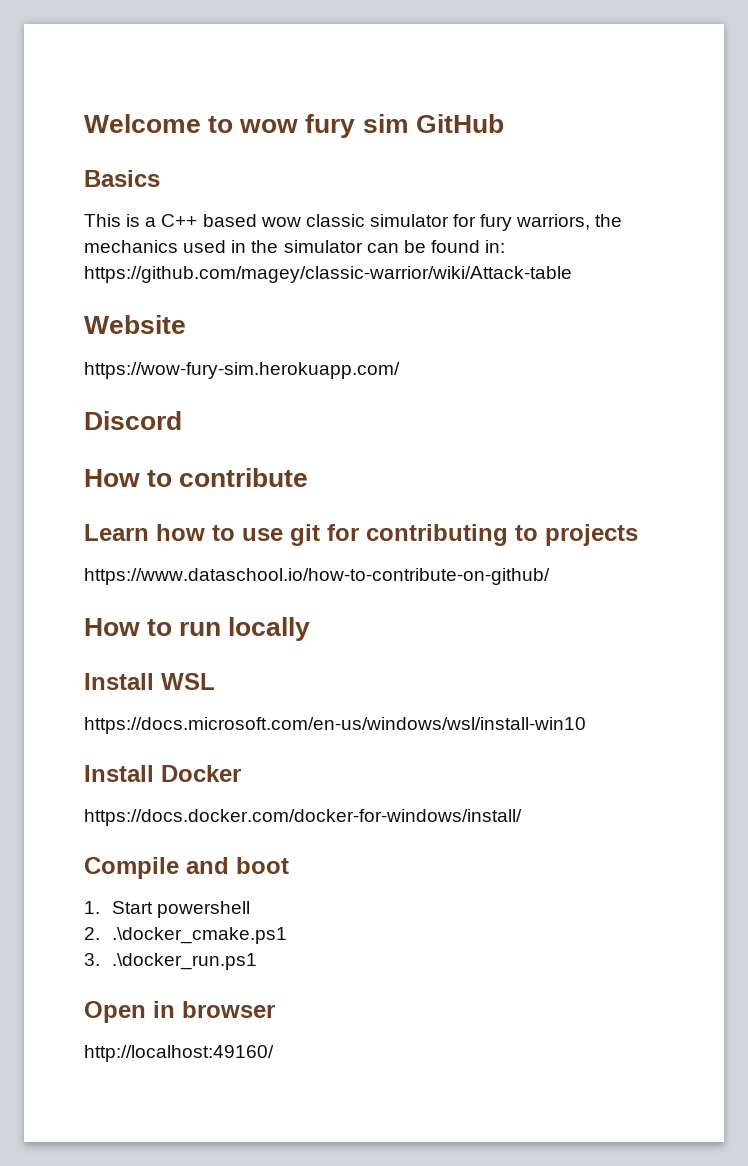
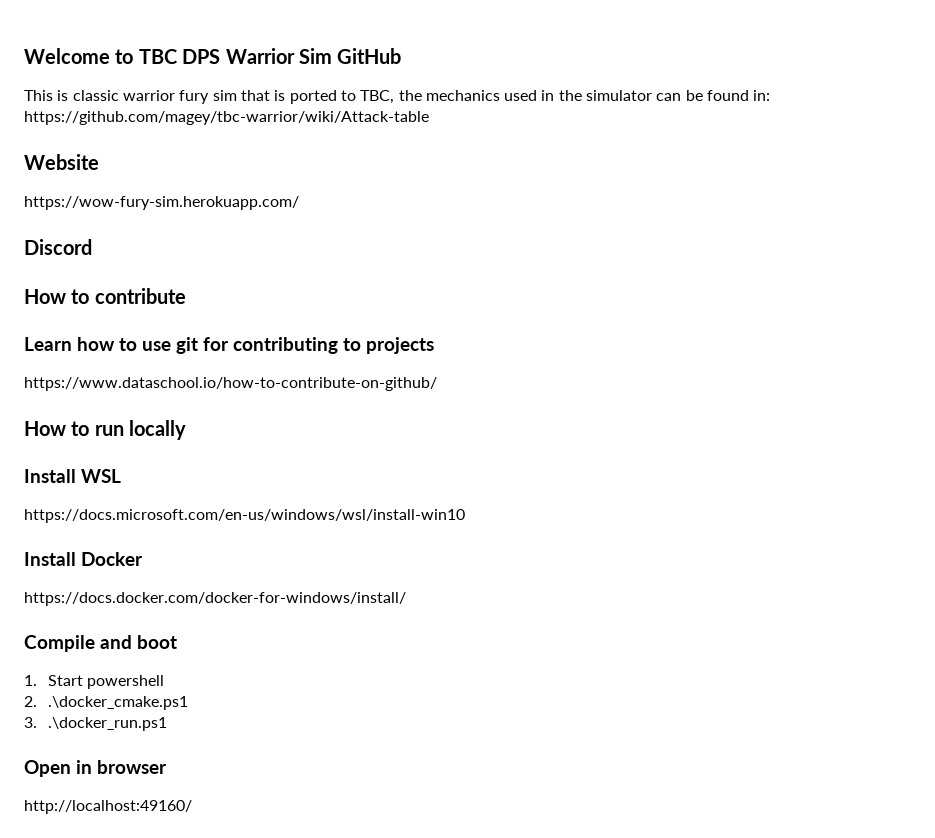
- Welcome to wow fury sim GitHub
+ Welcome to TBC DPS Warrior Sim GitHub
- Basics
- This is a C++ based wow classic simulator for fury warriors, the mechanics used in the simulator can be found in: https://github.com/magey/classic-warrior/wiki/Attack-table
+ This is classic warrior fury sim that is ported to TBC, the mechanics used in the simulator can be found in: https://github.com/magey/tbc-warrior/wiki/Attack-table

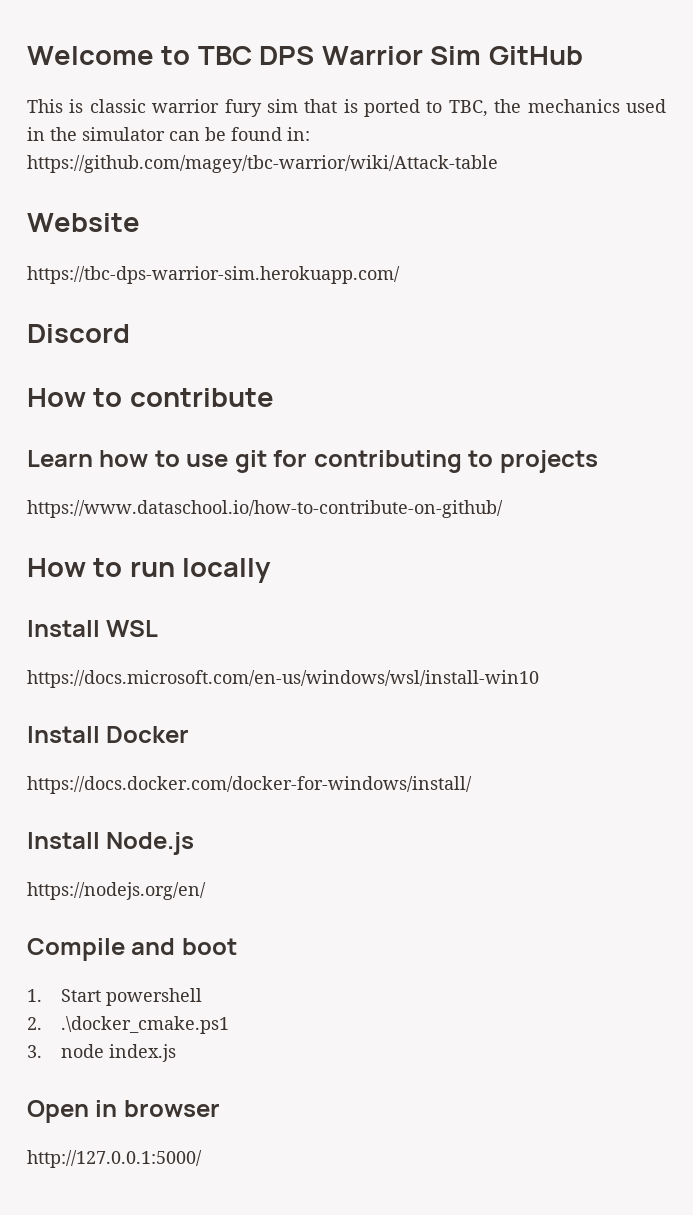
- https://wow-fury-sim.herokuapp.com/
+ https://tbc-dps-warrior-sim.herokuapp.com/
+ Install Node.js
+ https://nodejs.org/en/
- 3. .\docker_run.ps1
+ 3. node index.js
- http://localhost:49160/
+ http://127.0.0.1:5000/

